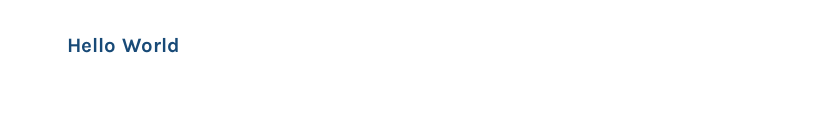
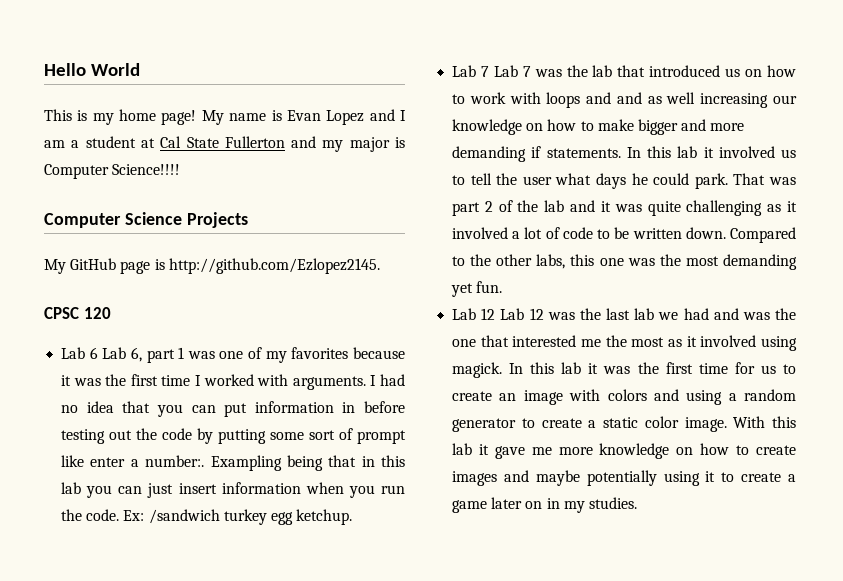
+ This is my home page! My name is Evan Lopez and I am a student at Cal State Fullerton and my major is Computer Science!!!!
+ Computer Science Projects
+ My GitHub page is http://github.com/Ezlopez2145.
+ CPSC 120
+ Lab 6 Lab 6, part 1 was one of my favorites because it was the first time I worked with arguments. I had no idea that you can put information in before testing out the code by putting some sort of prompt like enter a number:. Exampling being that in this lab you can just insert information when you run the code. Ex: /sandwich turkey egg ketchup.
+ Lab 7 Lab 7 was the lab that introduced us on how to work with loops and and as well increasing our knowledge on how to make bigger and more demanding if statements. In this lab it involved us to tell the user what days he could park. That was part 2 of the lab and it was quite challenging as it involved a lot of code to be written down. Compared to the other labs, this one was the most demanding yet fun.
+ Lab 12 Lab 12 was the last lab we had and was the one that interested me the most as it involved using magick. In this lab it was the first time for us to create an image with colors and using a random generator to create a static color image. With this lab it gave me more knowledge on how to create images and maybe potentially using it to create a game later on in my studies.

